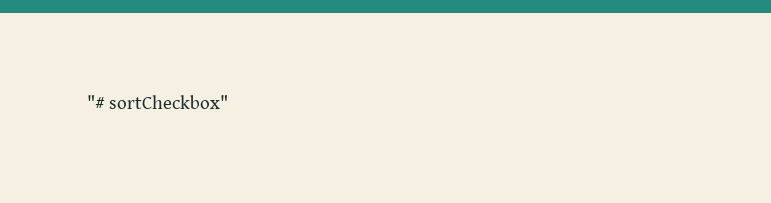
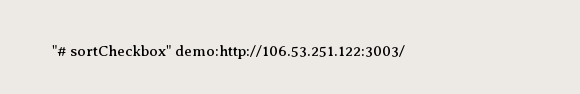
- "# sortCheckbox"
+ "# sortCheckbox" demo:http://106.53.251.122:3003/

